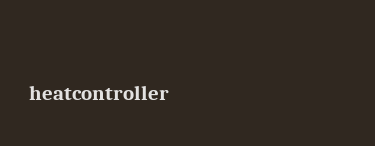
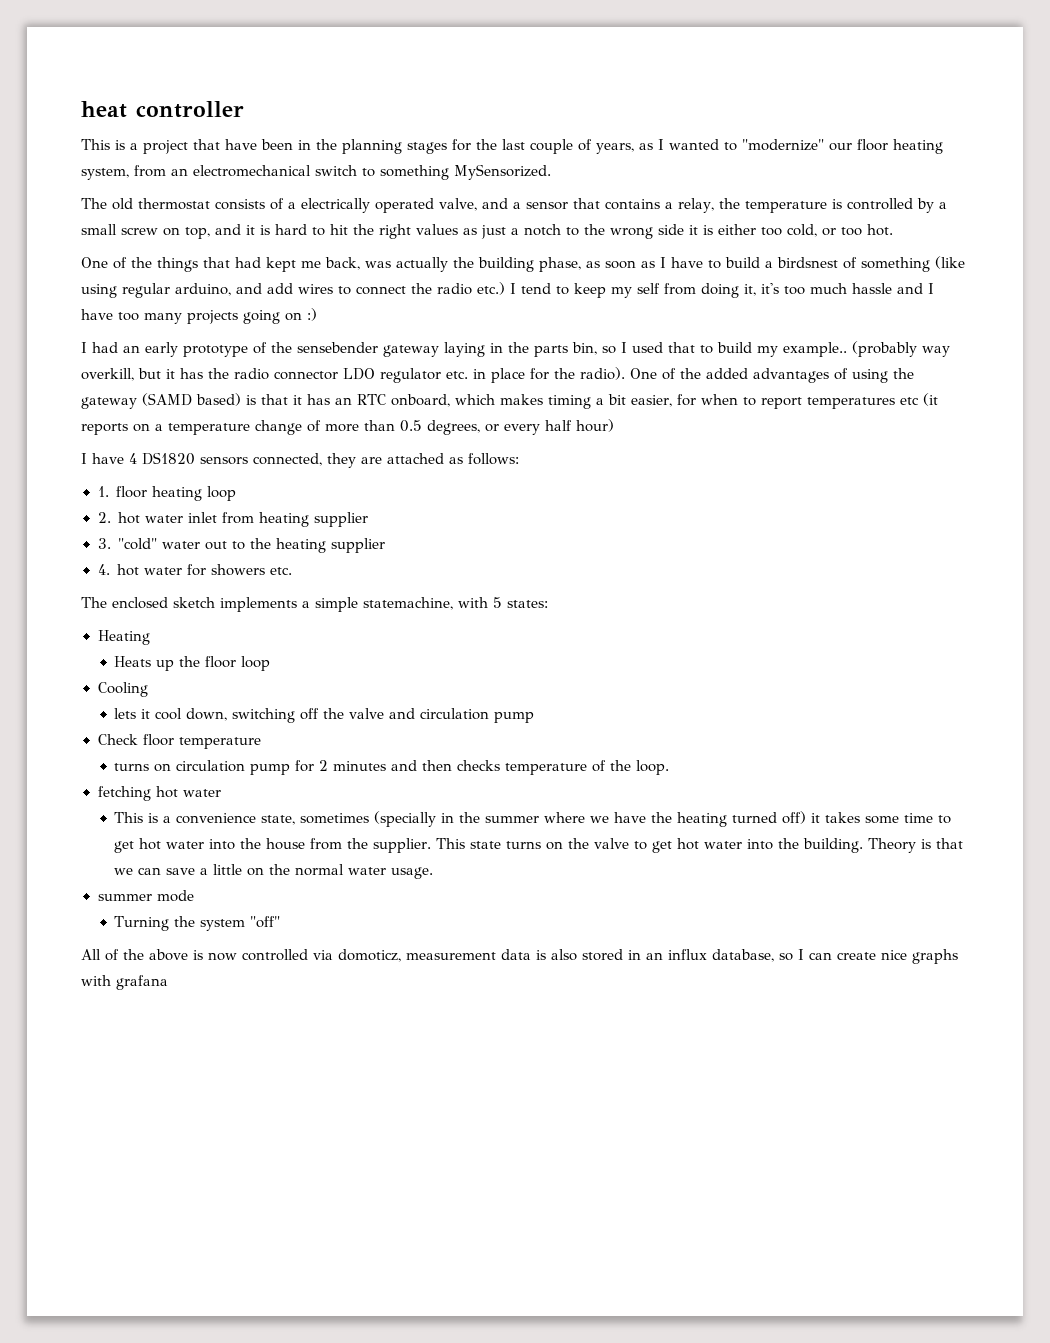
- heatcontroller
+ heat controller
+ This is a project that have been in the planning stages for the last couple of years, as I wanted to "modernize" our floor heating system, from an electromechanical switch to something MySensorized.
+ The old thermostat consists of a electrically operated valve, and a sensor that contains a relay, the temperature is controlled by a small screw on top, and it is hard to hit the right values as just a notch to the wrong side it is either too cold, or too hot.
+ One of the things that had kept me back, was actually the building phase, as soon as I have to build a birdsnest of something (like using regular arduino, and add wires to connect the radio etc.) I tend to keep my self from doing it, it's too much hassle and I have too many projects going on :)
+ I had an early prototype of the sensebender gateway laying in the parts bin, so I used that to build my example.. (probably way overkill, but it has the radio connector LDO regulator etc. in place for the radio). One of the added advantages of using the gateway (SAMD based) is that it has an RTC onboard, which makes timing a bit easier, for when to report temperatures etc (it reports on a temperature change of more than 0.5 degrees, or every half hour)
+ I have 4 DS1820 sensors connected, they are attached as follows:
+ 1. floor heating loop
+ 2. hot water inlet from heating supplier
+ 3. "cold" water out to the heating supplier
+ 4. hot water for showers etc.
+ The enclosed sketch implements a simple statemachine, with 5 states:
+ Heating
+ Heats up the floor loop
+ Cooling
+ lets it cool down, switching off the valve and circulation pump
+ Check floor temperature
+ turns on circulation pump for 2 minutes and then checks temperature of the loop.
+ fetching hot water
+ This is a convenience state, sometimes (specially in the summer where we have the heating turned off) it takes some time to get hot water into the house from the supplier. This state turns on the valve to get hot water into the building. Theory is that we can save a little on the normal water usage.
+ summer mode
+ Turning the system "off"
+ All of the above is now controlled via domoticz, measurement data is also stored in an influx database, so I can create nice graphs with grafana

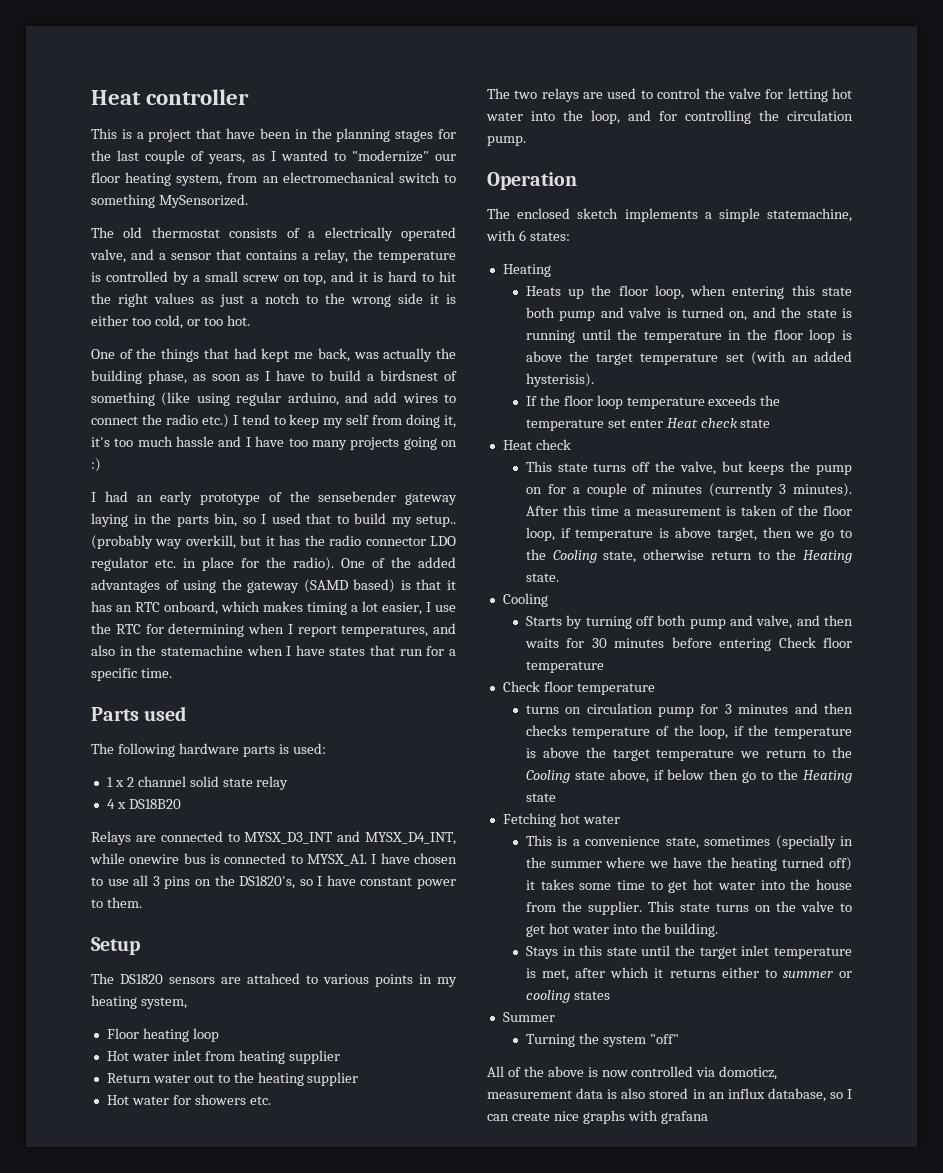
- heat controller
+ Heat controller
- I had an early prototype of the sensebender gateway laying in the parts bin, so I used that to build my example..
+ I had an early prototype of the sensebender gateway laying in the parts bin, so I used that to build my setup..
- One of the added advantages of using the gateway (SAMD based) is that it has an RTC onboard, which makes timing a bit easier, for when to report temperatures etc (it reports on a temperature change of more than 0.5 degrees, or every half hour)
- I have 4 DS1820 sensors connected, they are attached as follows:
- 1. floor heating loop
+ One of the added advantages of using the gateway (SAMD based) is that it has an RTC onboard, which makes timing a lot easier, I use the RTC for determining when I report temperatures, and also in the statemachine when I have states that run for a specific time.
+ Parts used
+ The following hardware parts is used:
+ 1 x 2 channel solid state relay
+ 4 x DS18B20
+ Relays are connected to MYSX_D3_INT and MYSX_D4_INT, while onewire bus is connected to MYSX_A1. I have chosen to use all 3 pins on the DS1820's, so I have constant power to them.
+ Setup
+ The DS1820 sensors are attahced to various points in my heating system,
+ Floor heating loop
- 2. hot water inlet from heating supplier
+ Hot water inlet from heating supplier
- 3. "cold" water out to the heating supplier
+ Return water out to the heating supplier
- 4. hot water for showers etc.
+ Hot water for showers etc.
+ The two relays are used to control the valve for letting hot water into the loop, and for controlling the circulation pump.
+ Operation
- The enclosed sketch implements a simple statemachine, with 5 states:
+ The enclosed sketch implements a simple statemachine, with 6 states:
- Heats up the floor loop
+ Heats up the floor loop, when entering this state both pump and valve is turned on, and the state is running until the temperature in the floor loop is above the target temperature set (with an added hysterisis).
+ If the floor loop temperature exceeds the temperature set enter Heat check state
+ Heat check
+ This state turns off the valve, but keeps the pump on for a couple of minutes (currently 3 minutes). After this time a measurement is taken of the floor loop, if temperature is above target, then we go to the Cooling state, otherwise return to the Heating state.
  Cooling
- lets it cool down, switching off the valve and circulation pump
+ Starts by turning off both pump and valve, and then waits for 30 minutes before entering Check floor temperature
- turns on circulation pump for 2 minutes and then checks temperature of the loop.
- fetching hot water
+ turns on circulation pump for 3 minutes and then checks temperature of the loop, if the temperature is above the target temperature we return to the Cooling state above, if below then go to the Heating state
+ Fetching hot water
- This state turns on the valve to get hot water into the building. Theory is that we can save a little on the normal water usage.
- summer mode
+ This state turns on the valve to get hot water into the building.
+ Stays in this state until the target inlet temperature is met, after which it returns either to summer or cooling states
+ Summer

